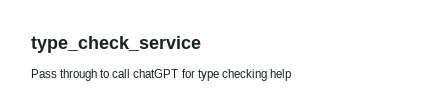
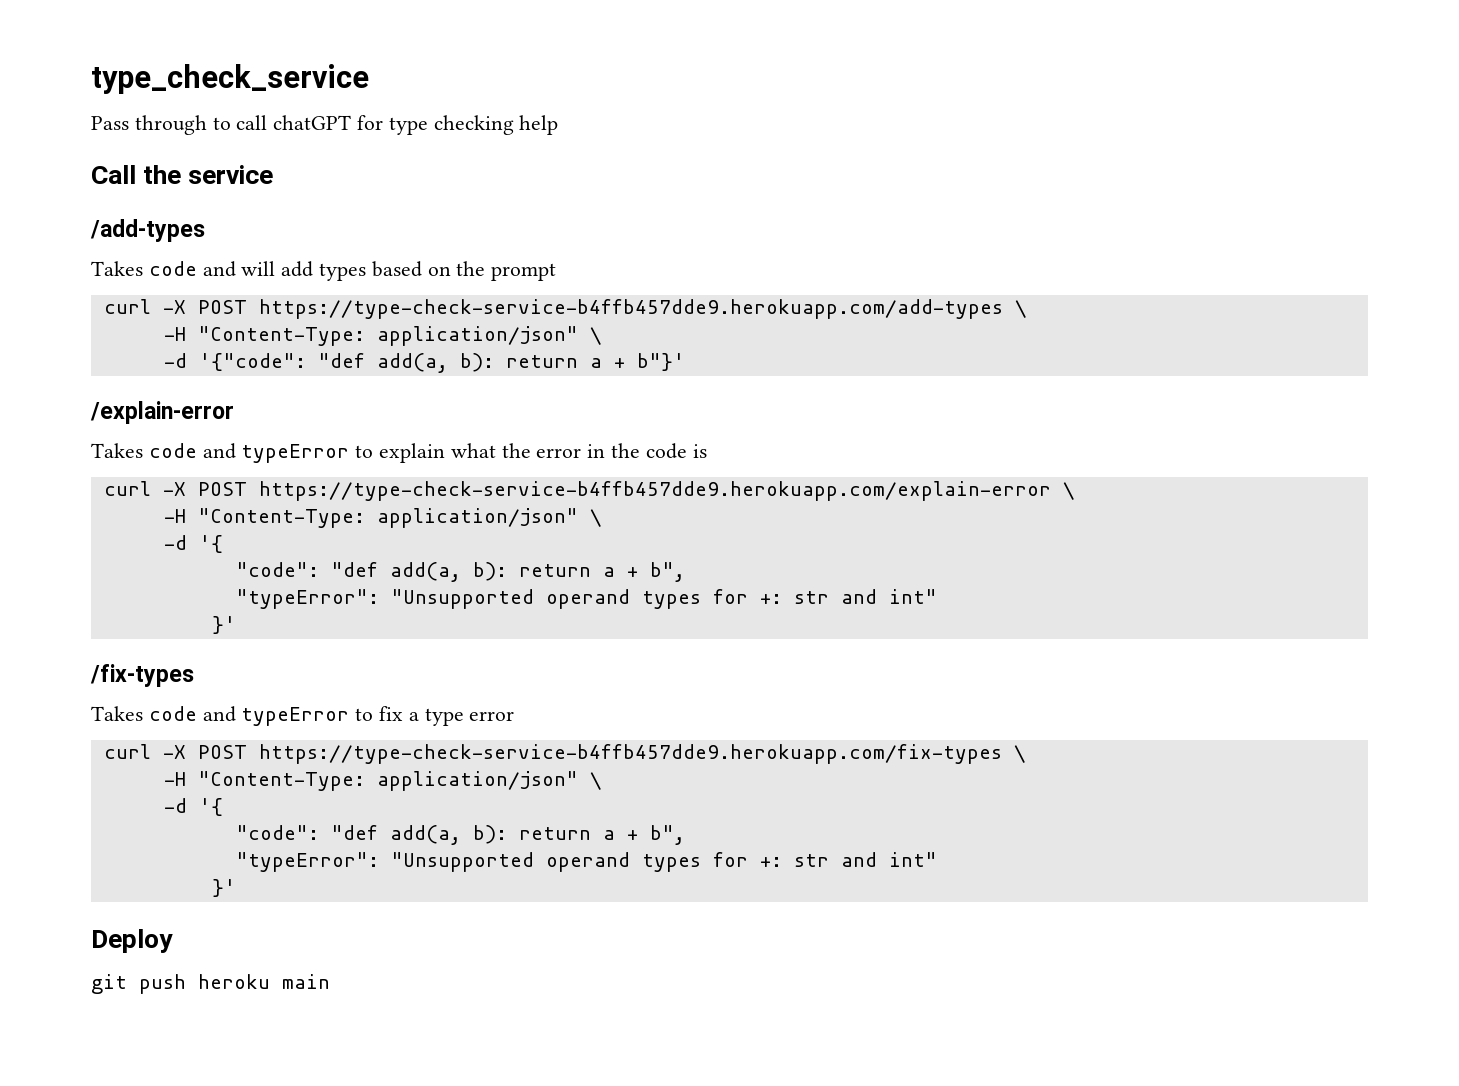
+ Call the service
+ /add-types
+ Takes code and will add types based on the prompt
+ curl -X POST https://type-check-service-b4ffb457dde9.herokuapp.com/add-types \
+ -H "Content-Type: application/json" \
+ -d '{"code": "def add(a, b): return a + b"}'
+ /explain-error
+ Takes code and typeError to explain what the error in the code is
+ curl -X POST https://type-check-service-b4ffb457dde9.herokuapp.com/explain-error \
+ -H "Content-Type: application/json" \
+ -d '{
+ "code": "def add(a, b): return a + b",
+ "typeError": "Unsupported operand types for +: str and int"
+ }'
+ /fix-types
+ Takes code and typeError to fix a type error
+ curl -X POST https://type-check-service-b4ffb457dde9.herokuapp.com/fix-types \
+ -H "Content-Type: application/json" \
+ -d '{
+ "code": "def add(a, b): return a + b",
+ "typeError": "Unsupported operand types for +: str and int"
+ }'
+ Deploy
+ git push heroku main

